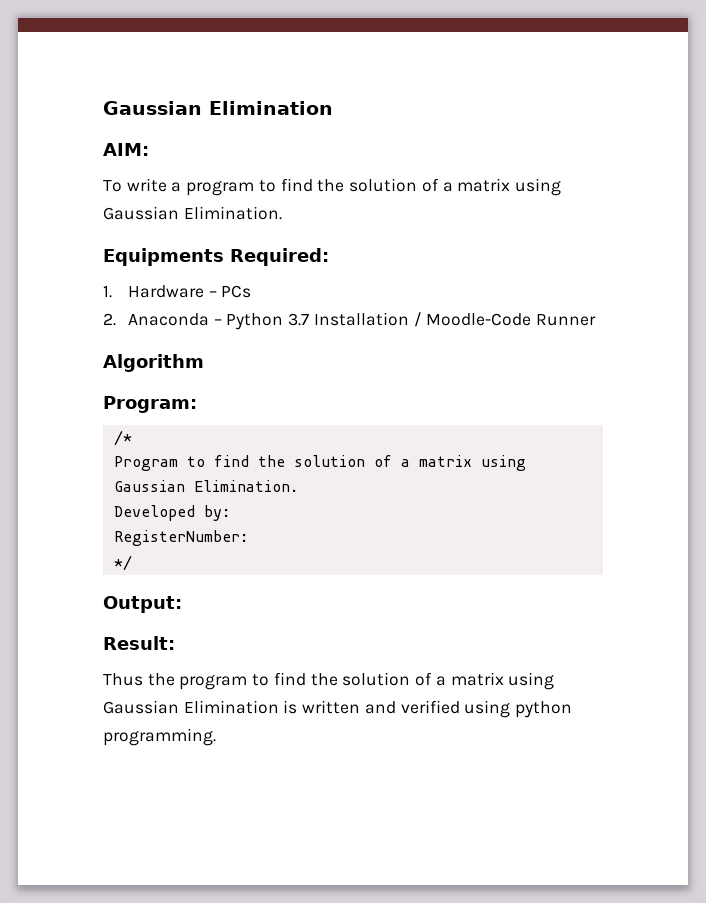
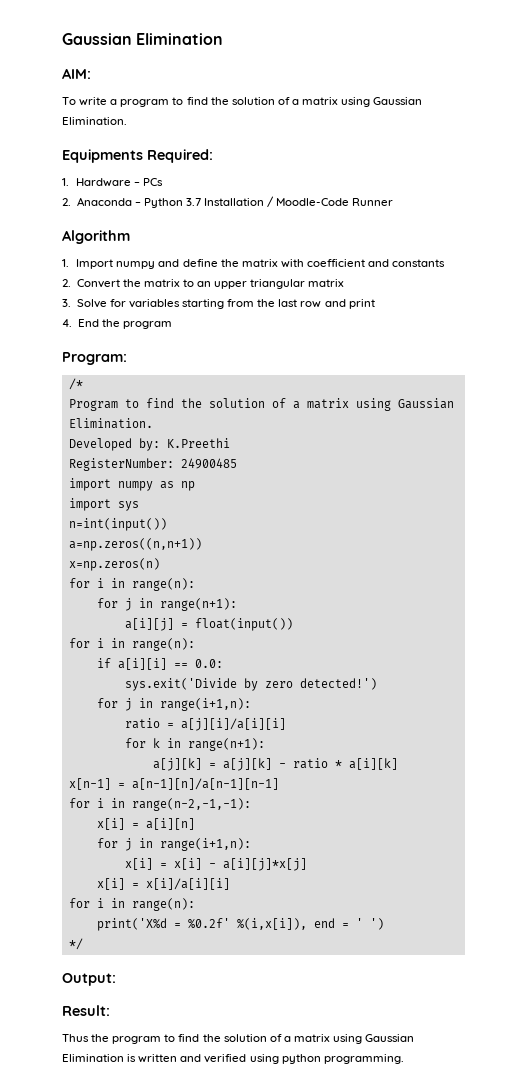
+ 1. Import numpy and define the matrix with coefficient and constants
+ 2. Convert the matrix to an upper triangular matrix
+ 3. Solve for variables starting from the last row and print
+ 4. End the program
- Developed by:
+ Developed by: K.Preethi
- RegisterNumber:
+ RegisterNumber: 24900485
+ import numpy as np
+ import sys
+ n=int(input())
+ a=np.zeros((n,n+1))
+ x=np.zeros(n)
+ for i in range(n):
+ for j in range(n+1):
+ a[i][j] = float(input())
+ for i in range(n):
+ if a[i][i] == 0.0:
+ sys.exit('Divide by zero detected!')
+ for j in range(i+1,n):
+ ratio = a[j][i]/a[i][i]
+ for k in range(n+1):
+ a[j][k] = a[j][k] - ratio * a[i][k]
+ x[n-1] = a[n-1][n]/a[n-1][n-1]
+ for i in range(n-2,-1,-1):
+ x[i] = a[i][n]
+ for j in range(i+1,n):
+ x[i] = x[i] - a[i][j]*x[j]
+ x[i] = x[i]/a[i][i]
+ for i in range(n):
+ print('X%d = %0.2f' %(i,x[i]), end = ' ')

